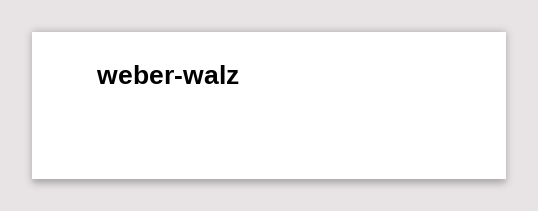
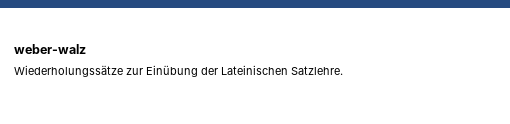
+ Wiederholungssätze zur Einübung der Lateinischen Satzlehre.

